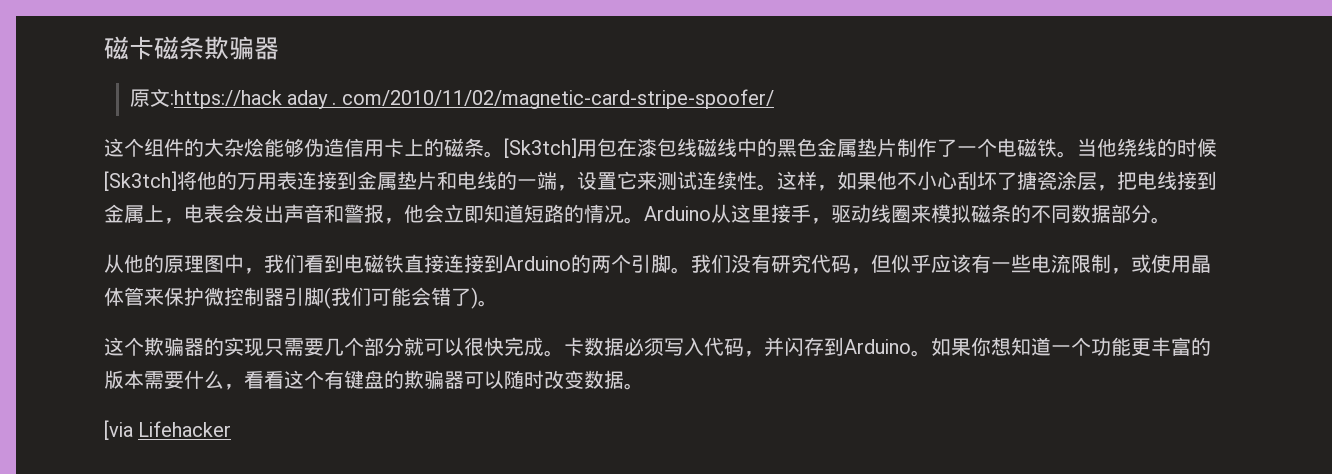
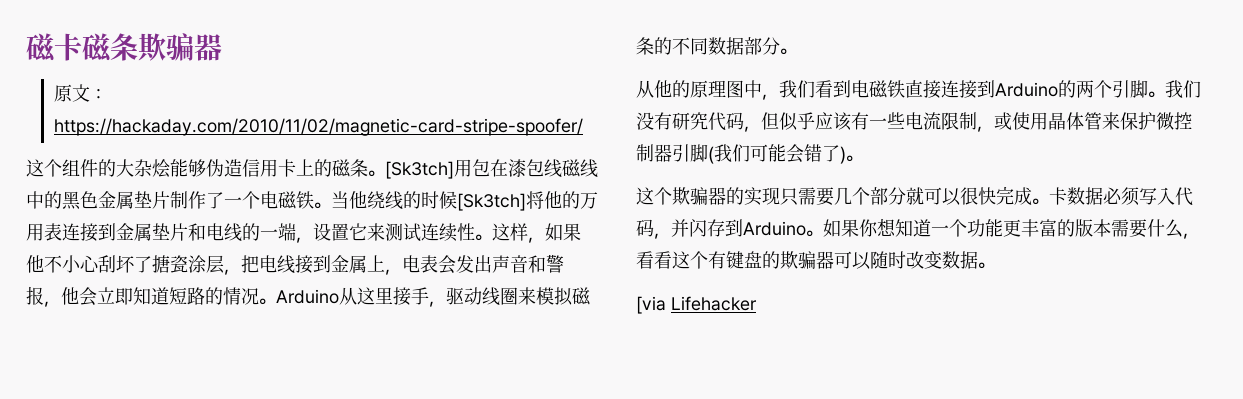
- 原文:https://hack aday . com/2010/11/02/magnetic-card-stripe-spoofer/
+ 原文：https://hackaday.com/2010/11/02/magnetic-card-stripe-spoofer/

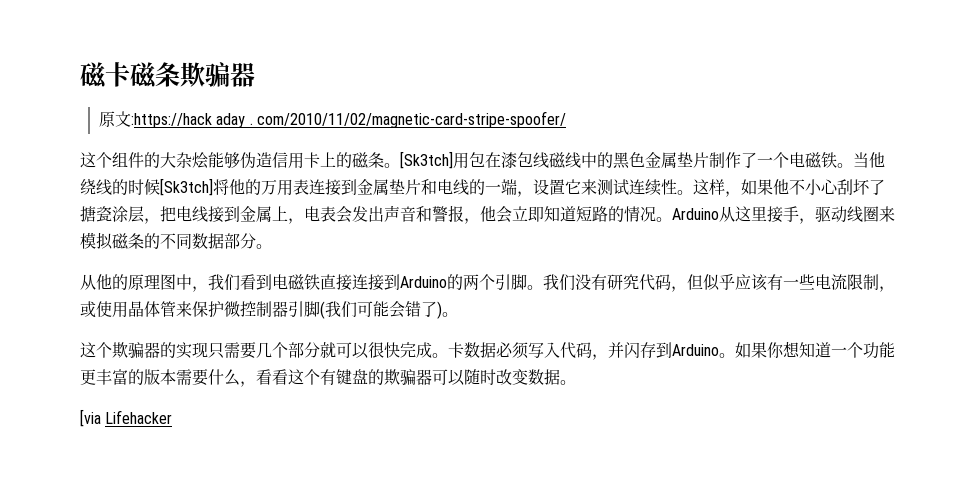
- 原文：https://hackaday.com/2010/11/02/magnetic-card-stripe-spoofer/
+ 原文:https://hack aday . com/2010/11/02/magnetic-card-stripe-spoofer/

